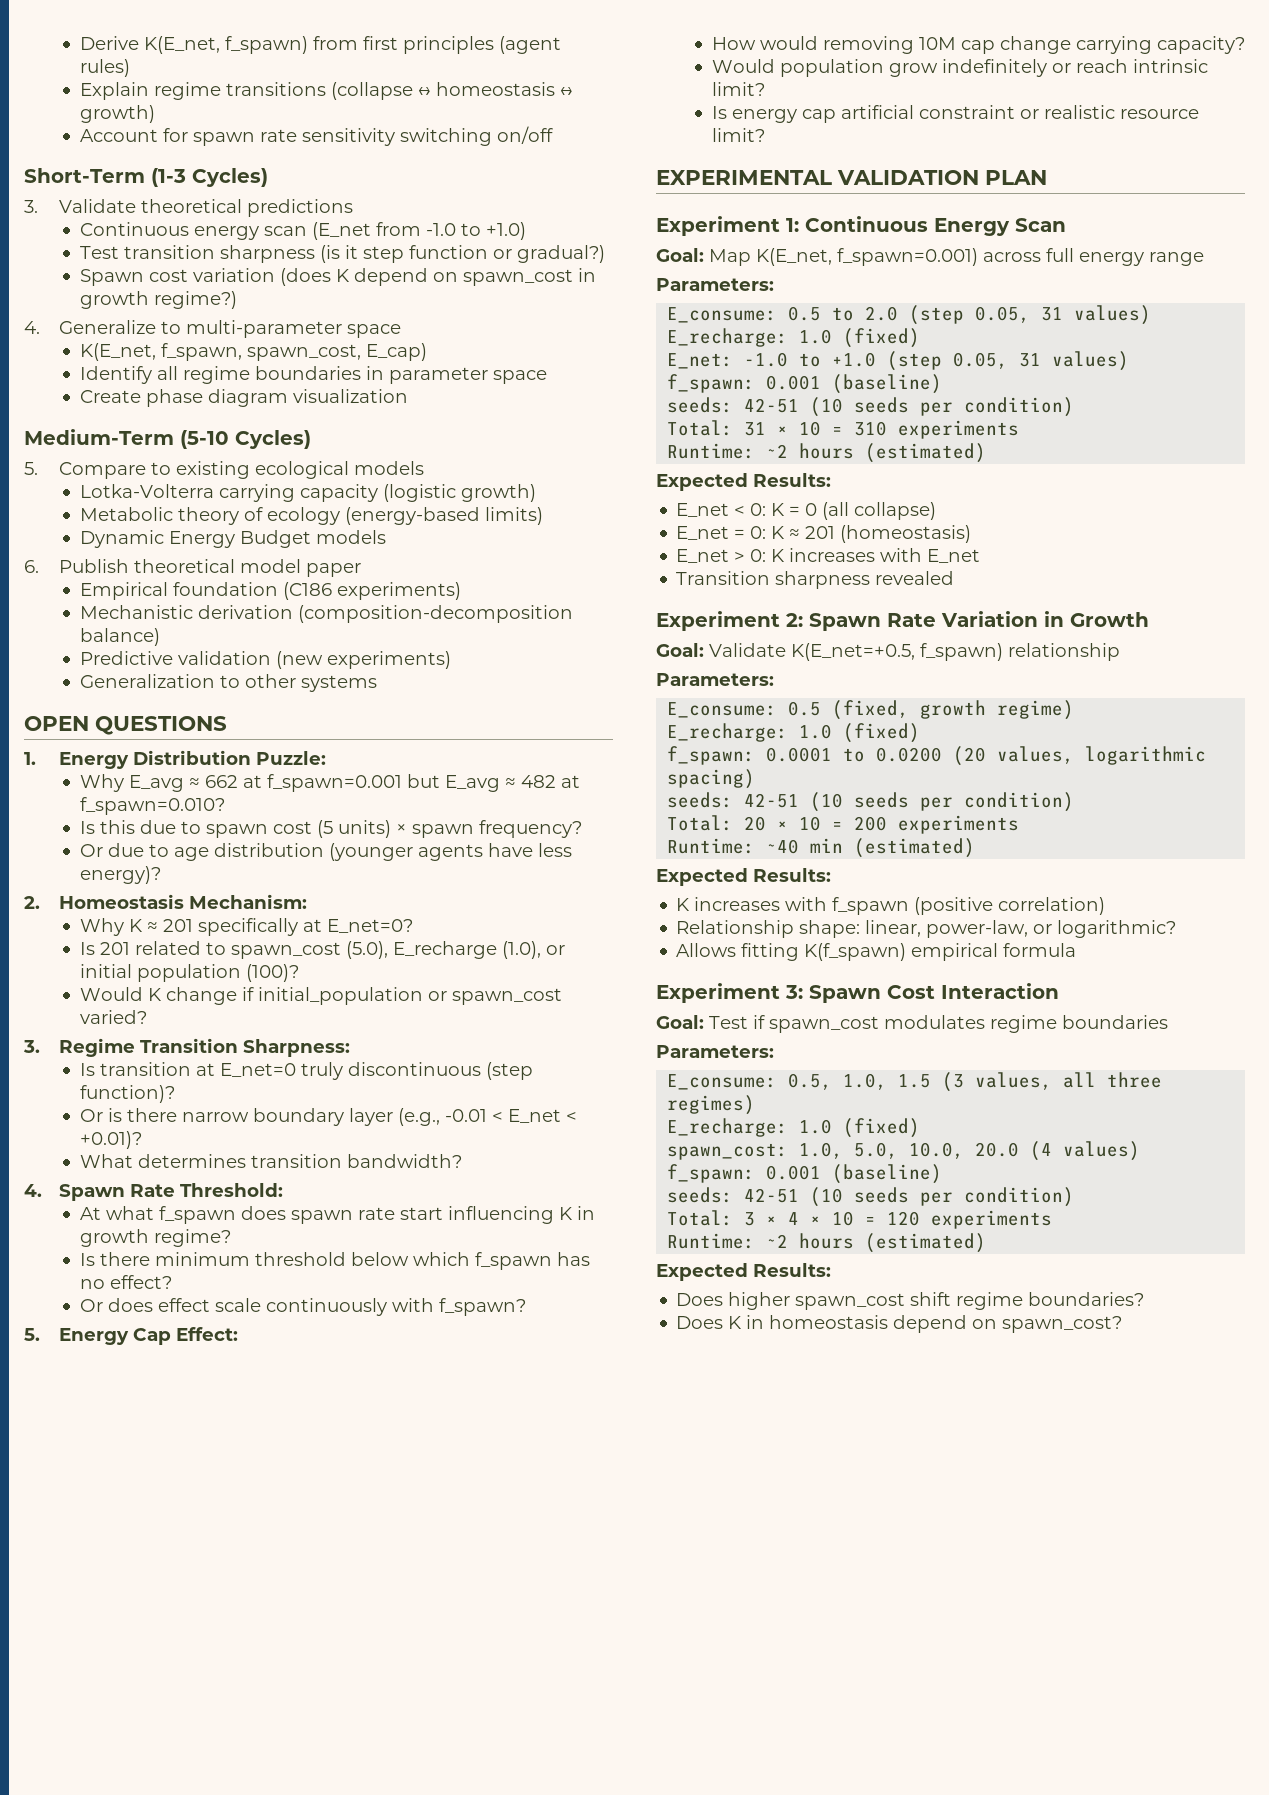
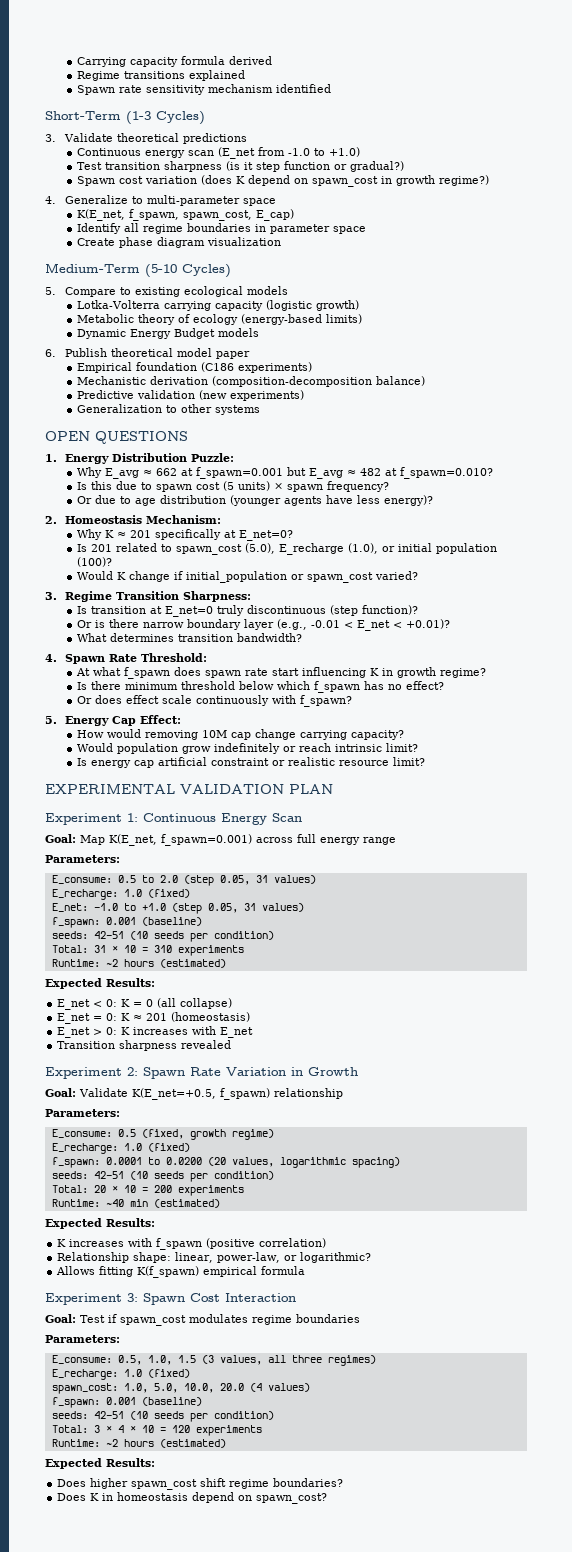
- Derive K(E_net, f_spawn) from first principles (agent rules)
- Explain regime transitions (collapse ↔ homeostasis ↔ growth)
- Account for spawn rate sensitivity switching on/off
+ Carrying capacity formula derived
+ Regime transitions explained
+ Spawn rate sensitivity mechanism identified

